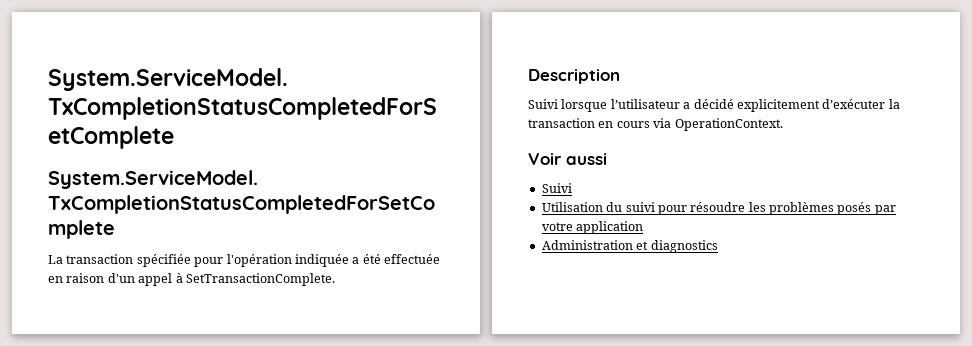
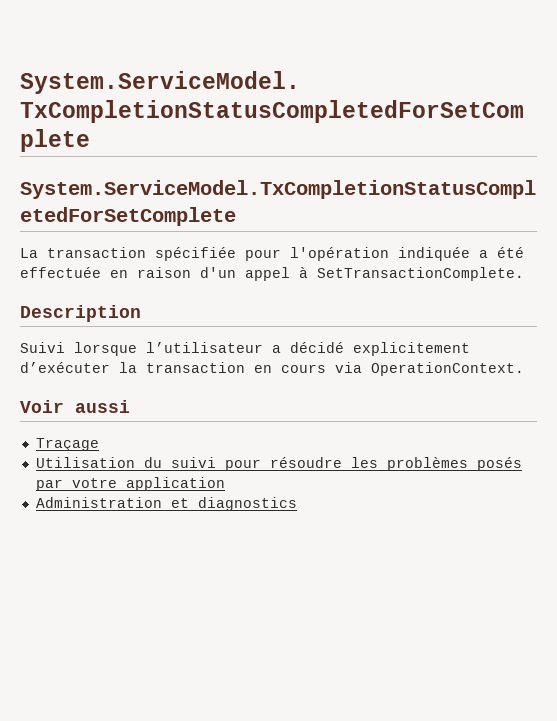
  Voir aussi
- Suivi
+ Traçage

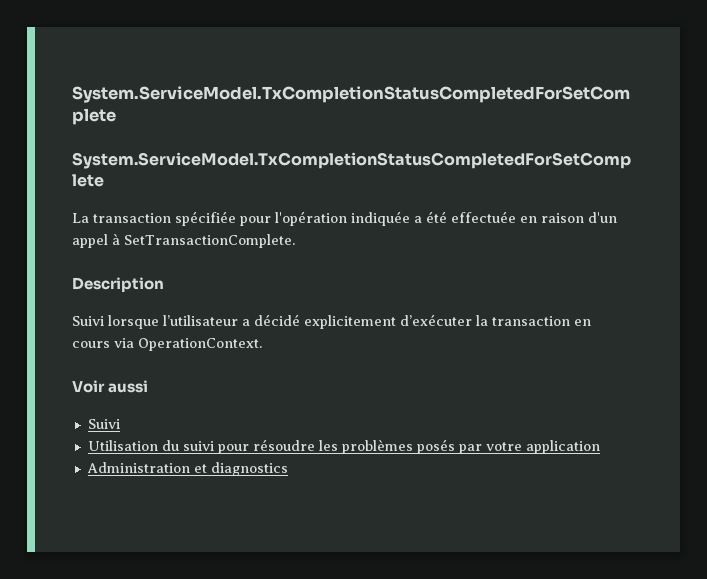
  Voir aussi
- Traçage
+ Suivi

